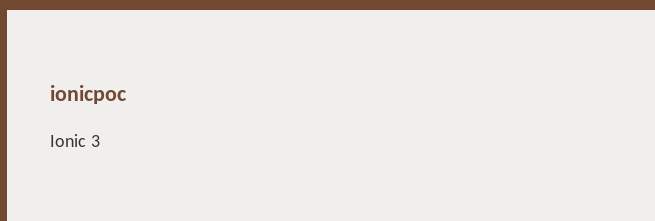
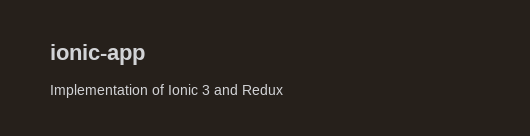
- ionicpoc
- Ionic 3
+ ionic-app
+ Implementation of Ionic 3 and Redux

